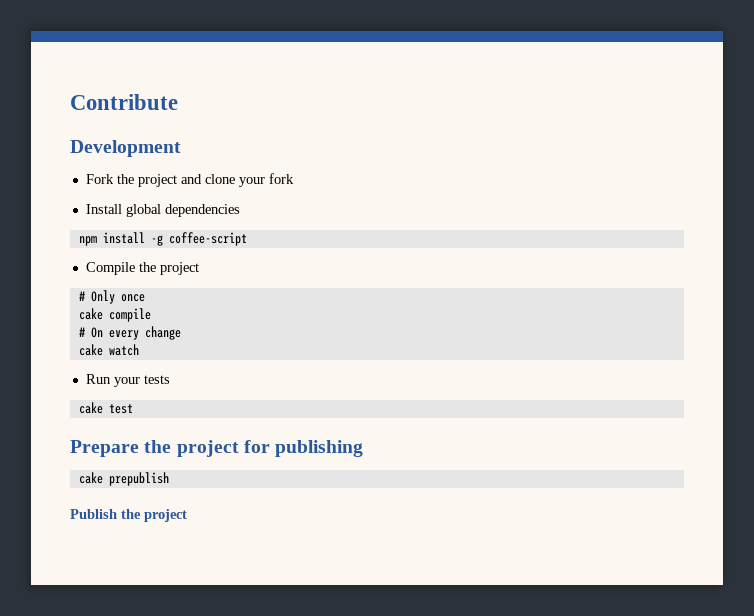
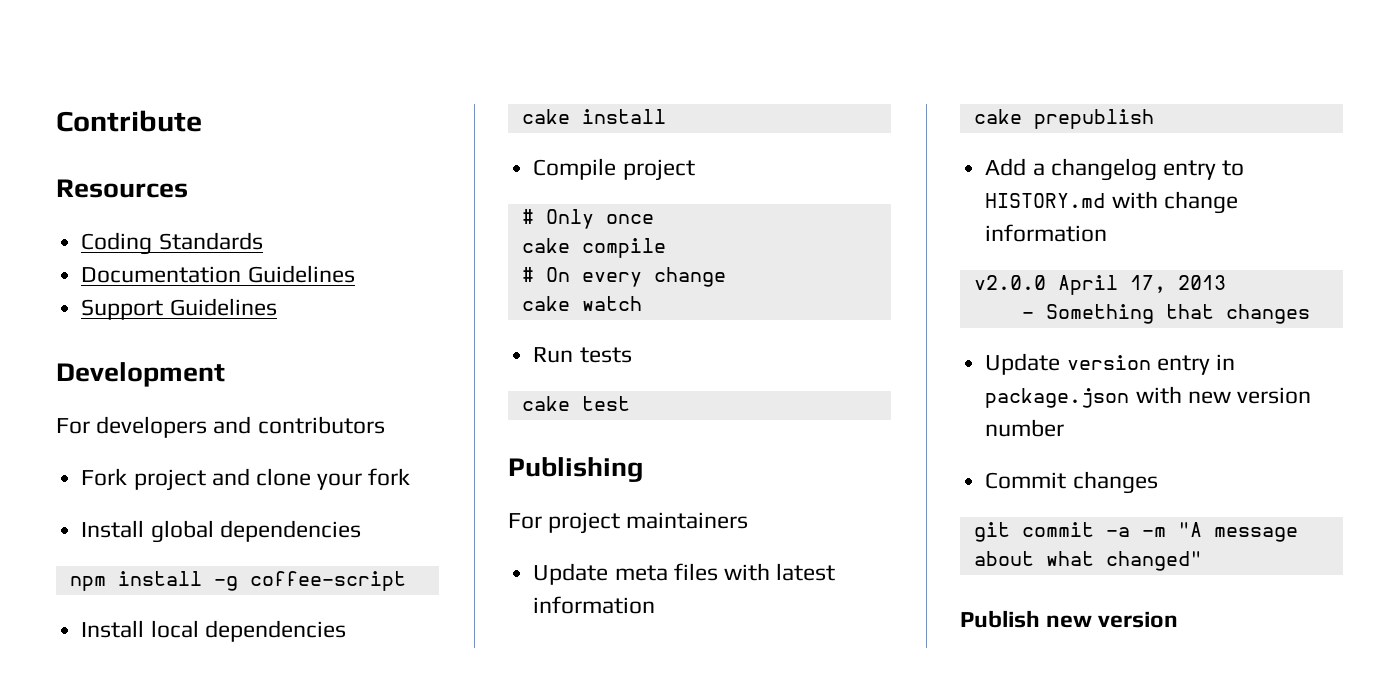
+ Resources
+ Coding Standards
+ Documentation Guidelines
+ Support Guidelines
  Development
+ For developers and contributors
- Fork the project and clone your fork
+ Fork project and clone your fork
+ Install local dependencies
+ cake install
- Compile the project
+ Compile project
- Run your tests
+ Run tests
- Prepare the project for publishing
+ Publishing
+ For project maintainers
+ Update meta files with latest information
  cake prepublish
+ Add a changelog entry to HISTORY.md with change information
+ v2.0.0 April 17, 2013
+ - Something that changes
+ Update version entry in package.json with new version number
+ Commit changes
+ git commit -a -m "A message about what changed"
- Publish the project
+ Publish new version

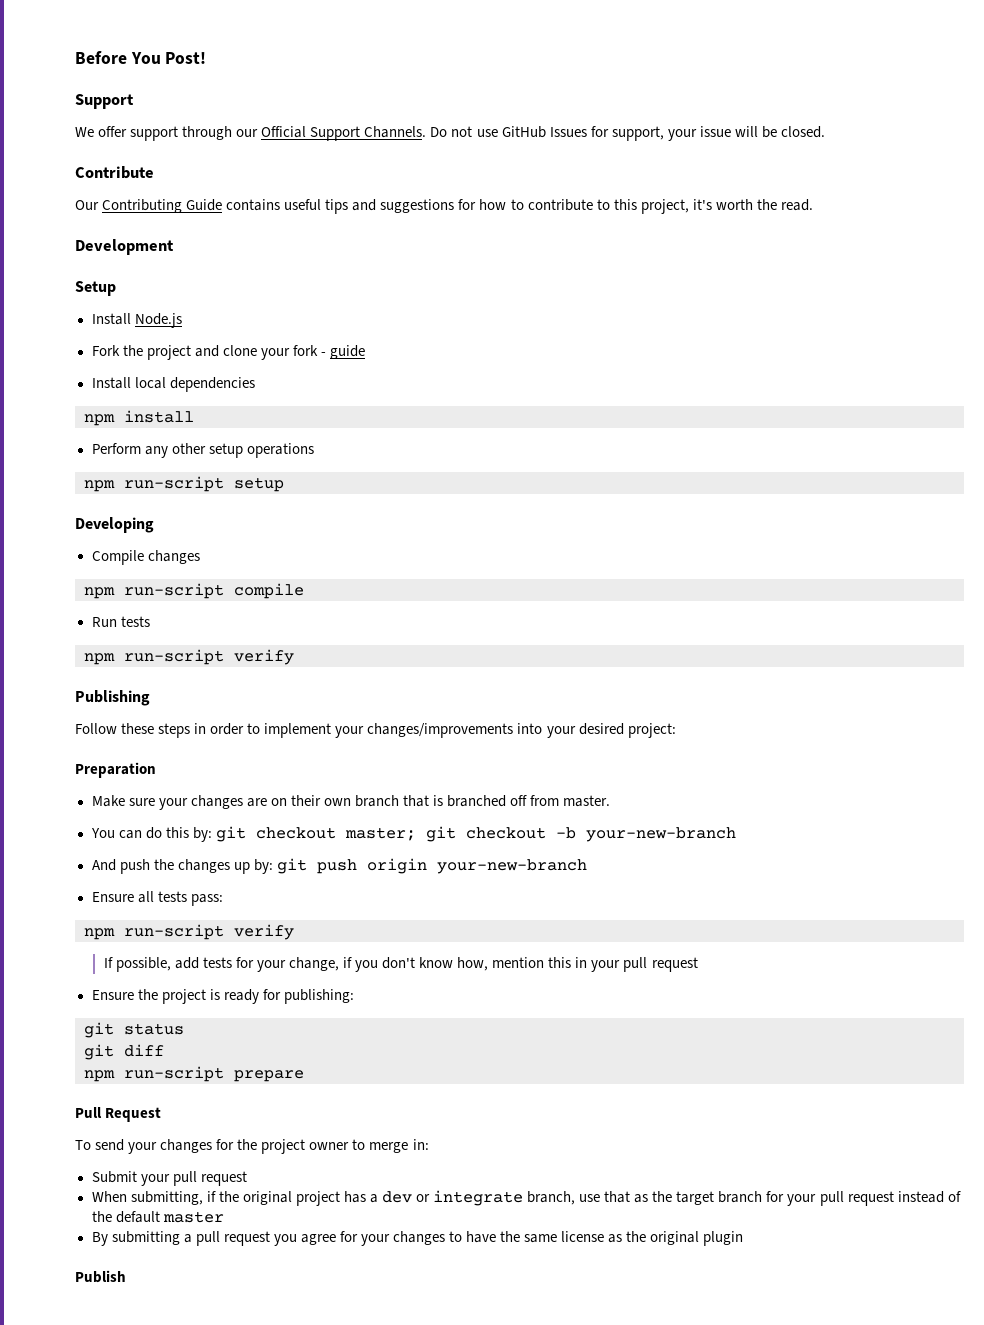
+ Before You Post!
+ Support
+ We offer support through our Official Support Channels. Do not use GitHub Issues for support, your issue will be closed.
  Contribute
- Resources
- Coding Standards
- Documentation Guidelines
- Support Guidelines
+ Our Contributing Guide contains useful tips and suggestions for how to contribute to this project, it's worth the read.
  Development
- For developers and contributors
+ Setup
+ Install Node.js
- Fork project and clone your fork
- Install global dependencies
- npm install -g coffee-script
+ Fork the project and clone your fork - guide
- cake install
+ npm install
- Compile project
- # Only once
- cake compile
- # On every change
- cake watch
+ Perform any other setup operations
+ npm run-script setup
+ Developing
+ Compile changes
+ npm run-script compile
  Run tests
- cake test
+ npm run-script verify
  Publishing
- For project maintainers
- Update meta files with latest information
- cake prepublish
- Add a changelog entry to HISTORY.md with change information
- v2.0.0 April 17, 2013
- - Something that changes
- Update version entry in package.json with new version number
- Commit changes
- git commit -a -m "A message about what changed"
+ Follow these steps in order to implement your changes/improvements into your desired project:
+ Preparation
+ Make sure your changes are on their own branch that is branched off from master.
+ You can do this by: git checkout master; git checkout -b your-new-branch
+ And push the changes up by: git push origin your-new-branch
+ Ensure all tests pass:
+ npm run-script verify
+ If possible, add tests for your change, if you don't know how, mention this in your pull request
+ Ensure the project is ready for publishing:
+ git status
+ git diff
+ npm run-script prepare
+ Pull Request
+ To send your changes for the project owner to merge in:
+ Submit your pull request
+ When submitting, if the original project has a dev or integrate branch, use that as the target branch for your pull request instead of the default master
+ By submitting a pull request you agree for your changes to have the same license as the original plugin
- Publish new version
+ Publish

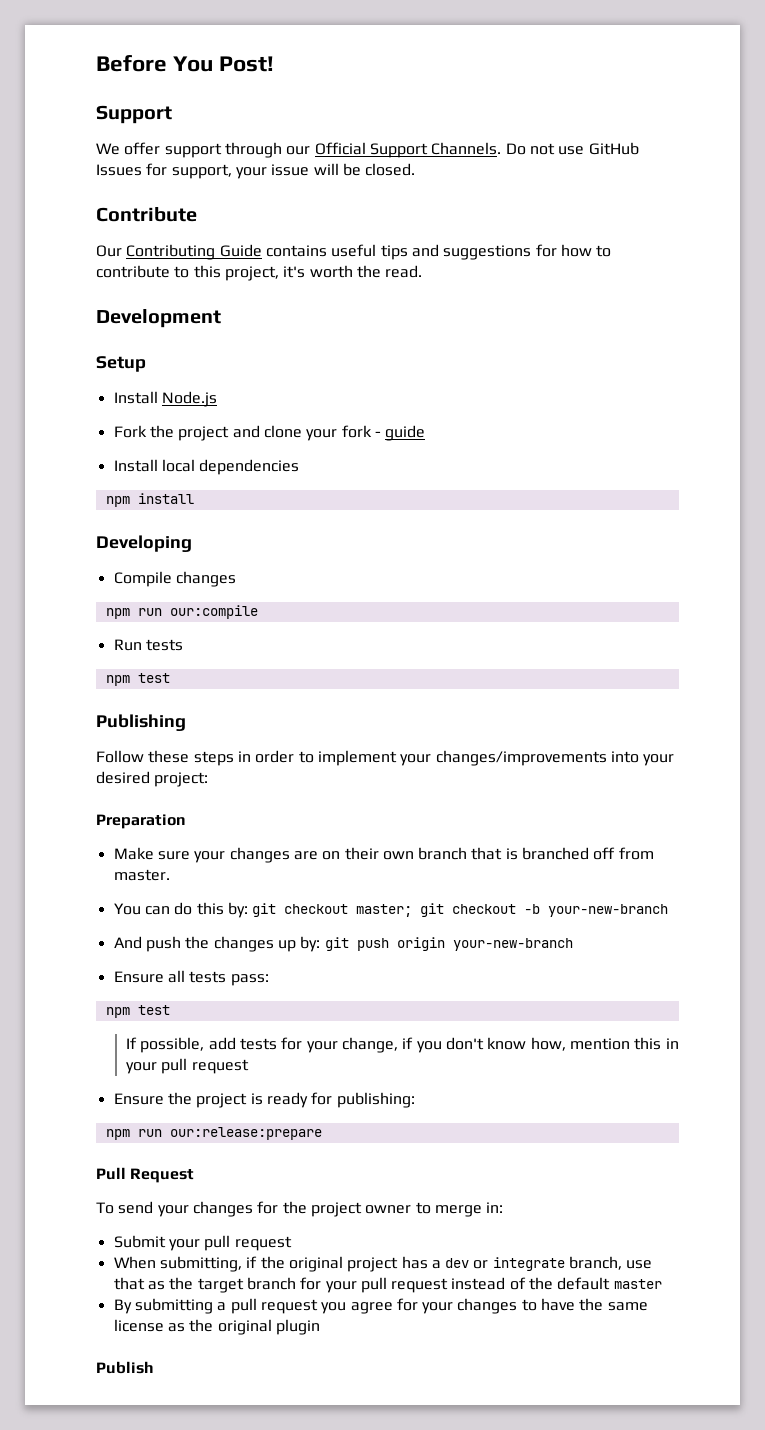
- Perform any other setup operations
- npm run-script setup
- npm run-script compile
+ npm run our:compile
  Run tests
- npm run-script verify
+ npm test
  Ensure all tests pass:
- npm run-script verify
+ npm test
- git status
- git diff
- npm run-script prepare
+ npm run our:release:prepare

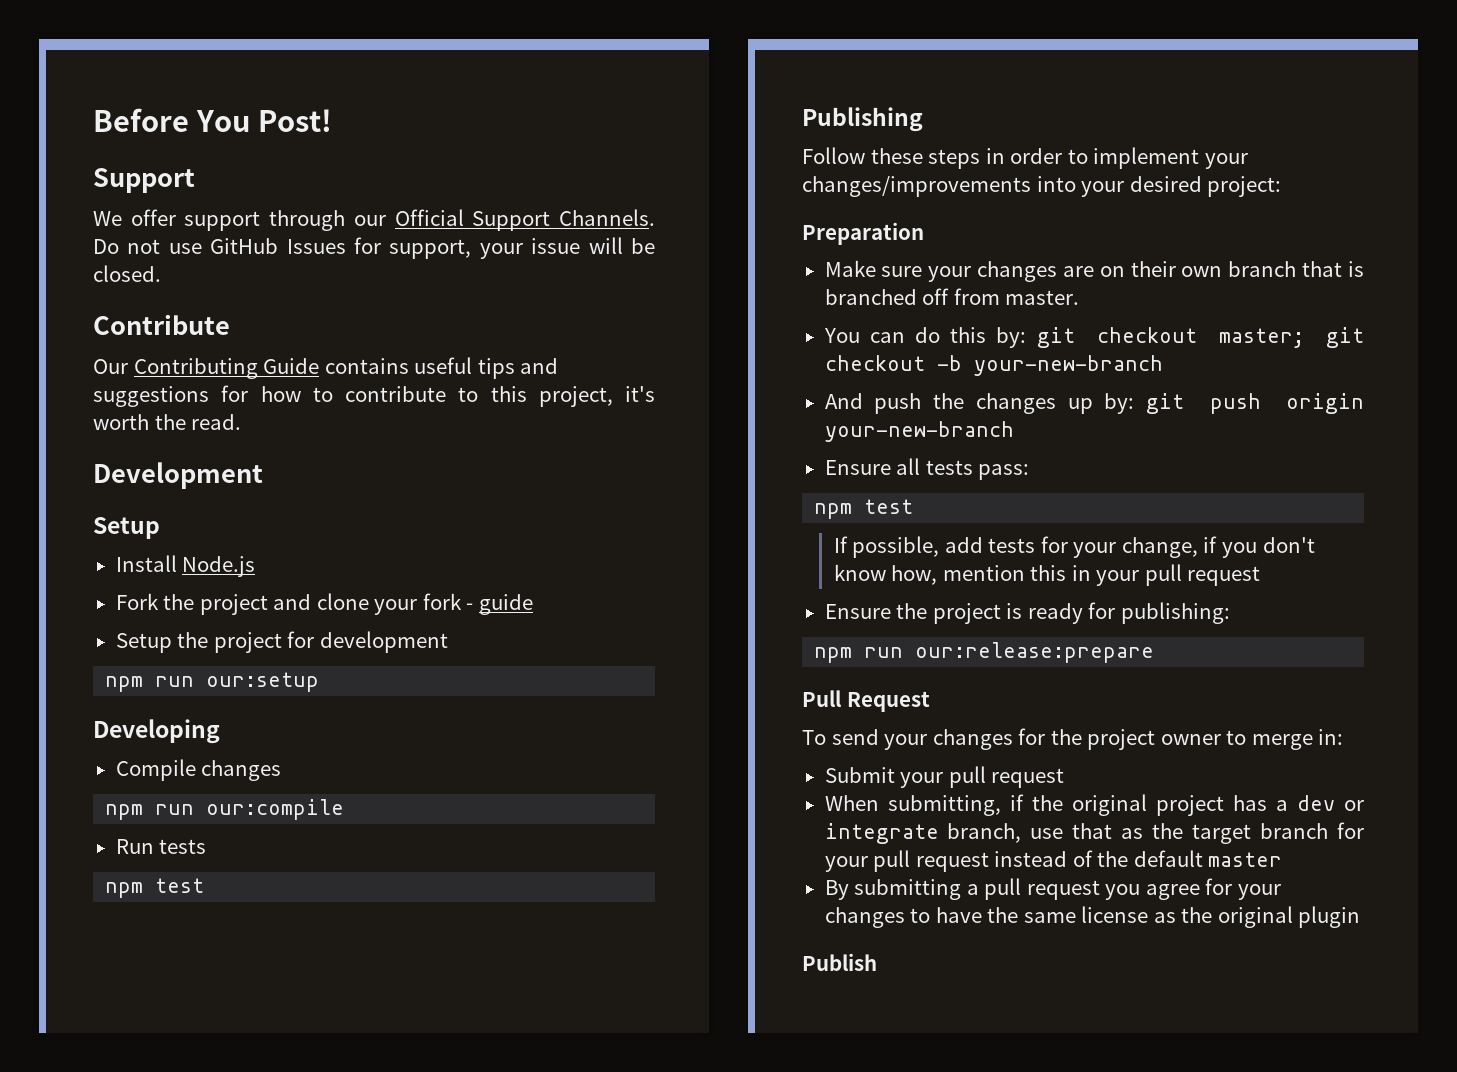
- Install local dependencies
- npm install
+ Setup the project for development
+ npm run our:setup

